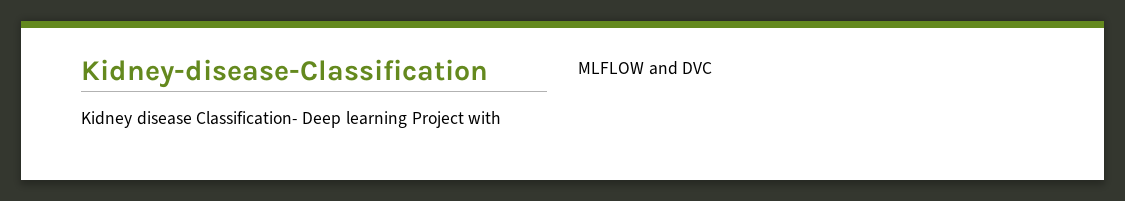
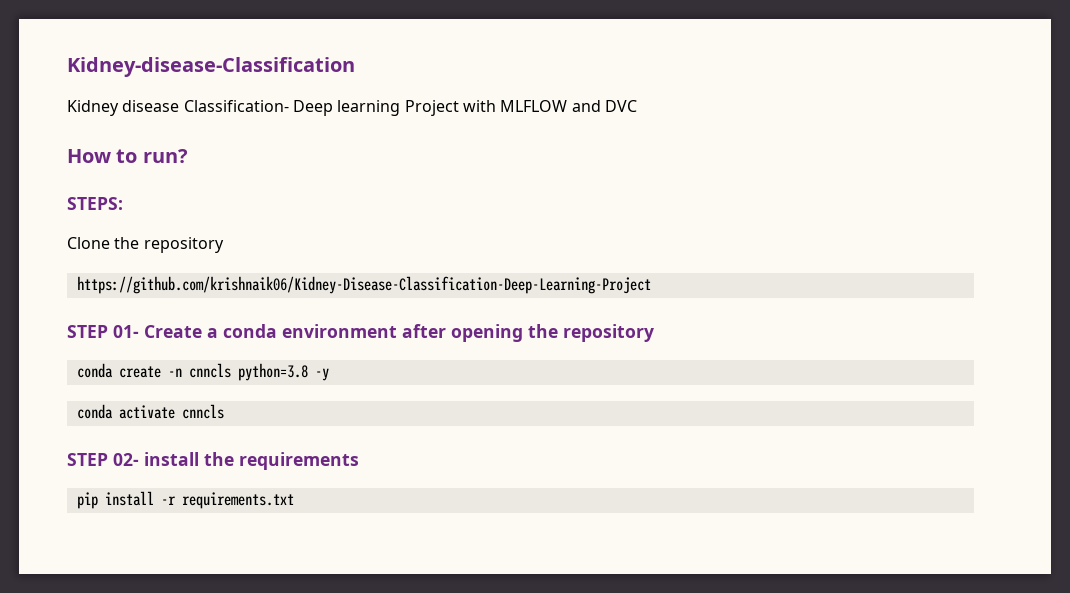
+ How to run?
+ STEPS:
+ Clone the repository
+ https://github.com/krishnaik06/Kidney-Disease-Classification-Deep-Learning-Project
+ STEP 01- Create a conda environment after opening the repository
+ conda create -n cnncls python=3.8 -y
+ conda activate cnncls
+ STEP 02- install the requirements
+ pip install -r requirements.txt

